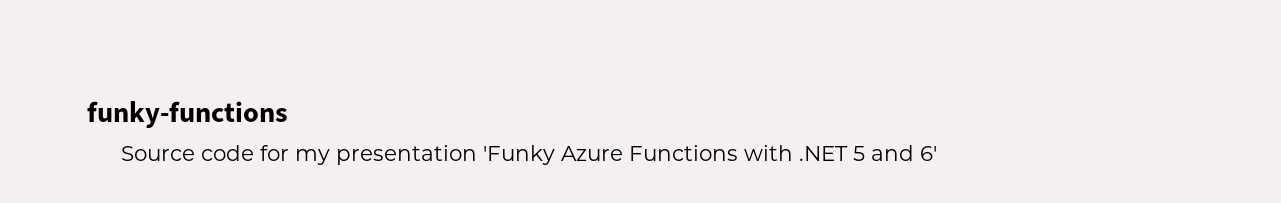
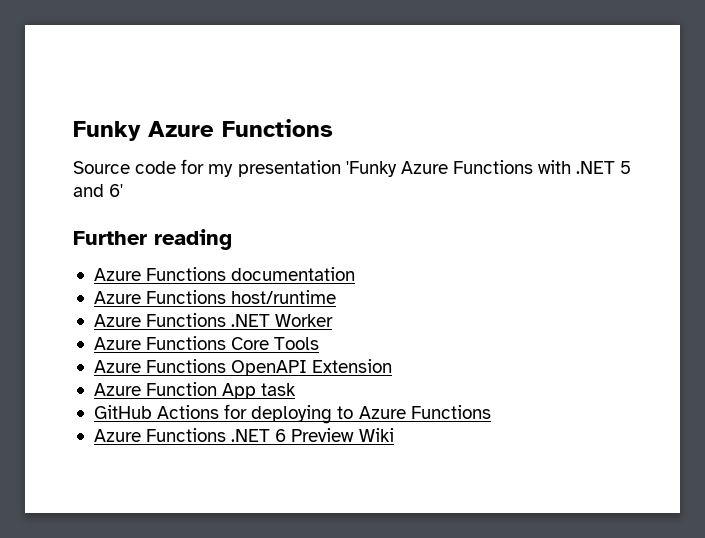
- funky-functions
+ Funky Azure Functions
+ Further reading
+ Azure Functions documentation
+ Azure Functions host/runtime
+ Azure Functions .NET Worker
+ Azure Functions Core Tools
+ Azure Functions OpenAPI Extension
+ Azure Function App task
+ GitHub Actions for deploying to Azure Functions
+ Azure Functions .NET 6 Preview Wiki

